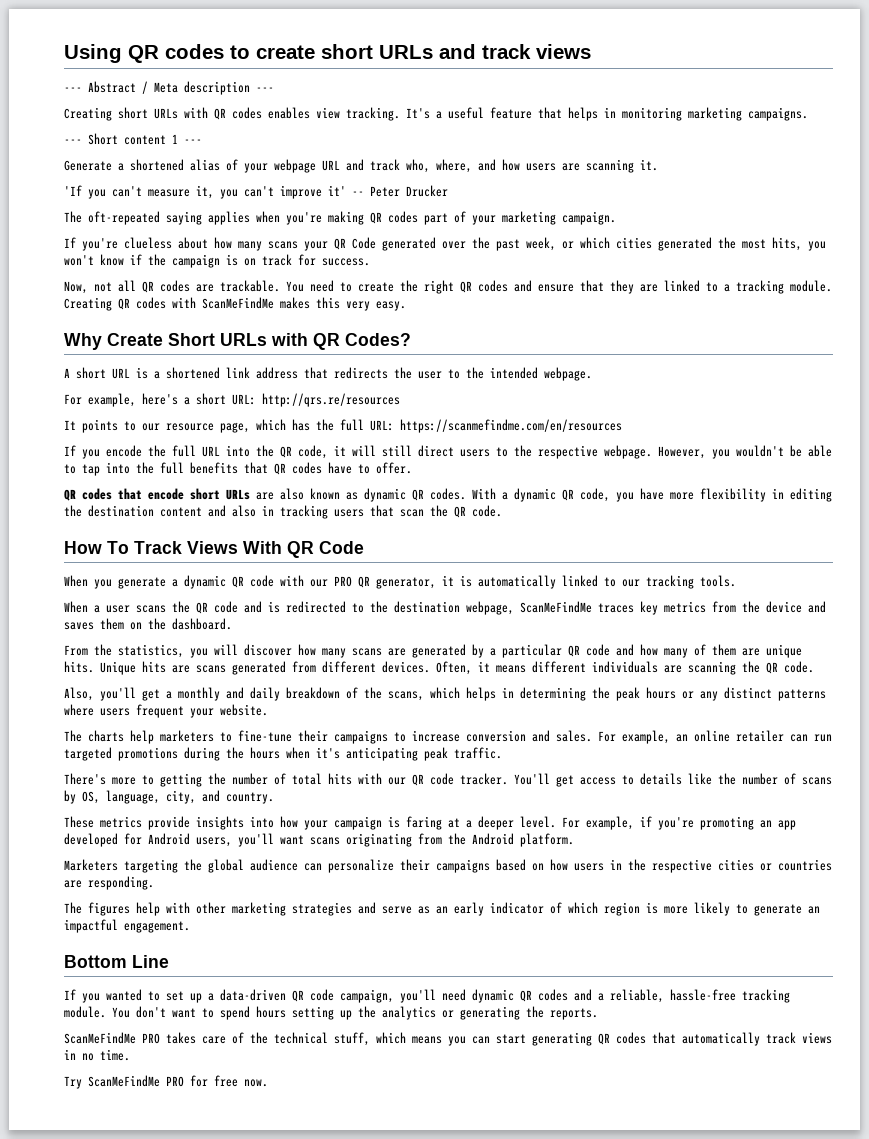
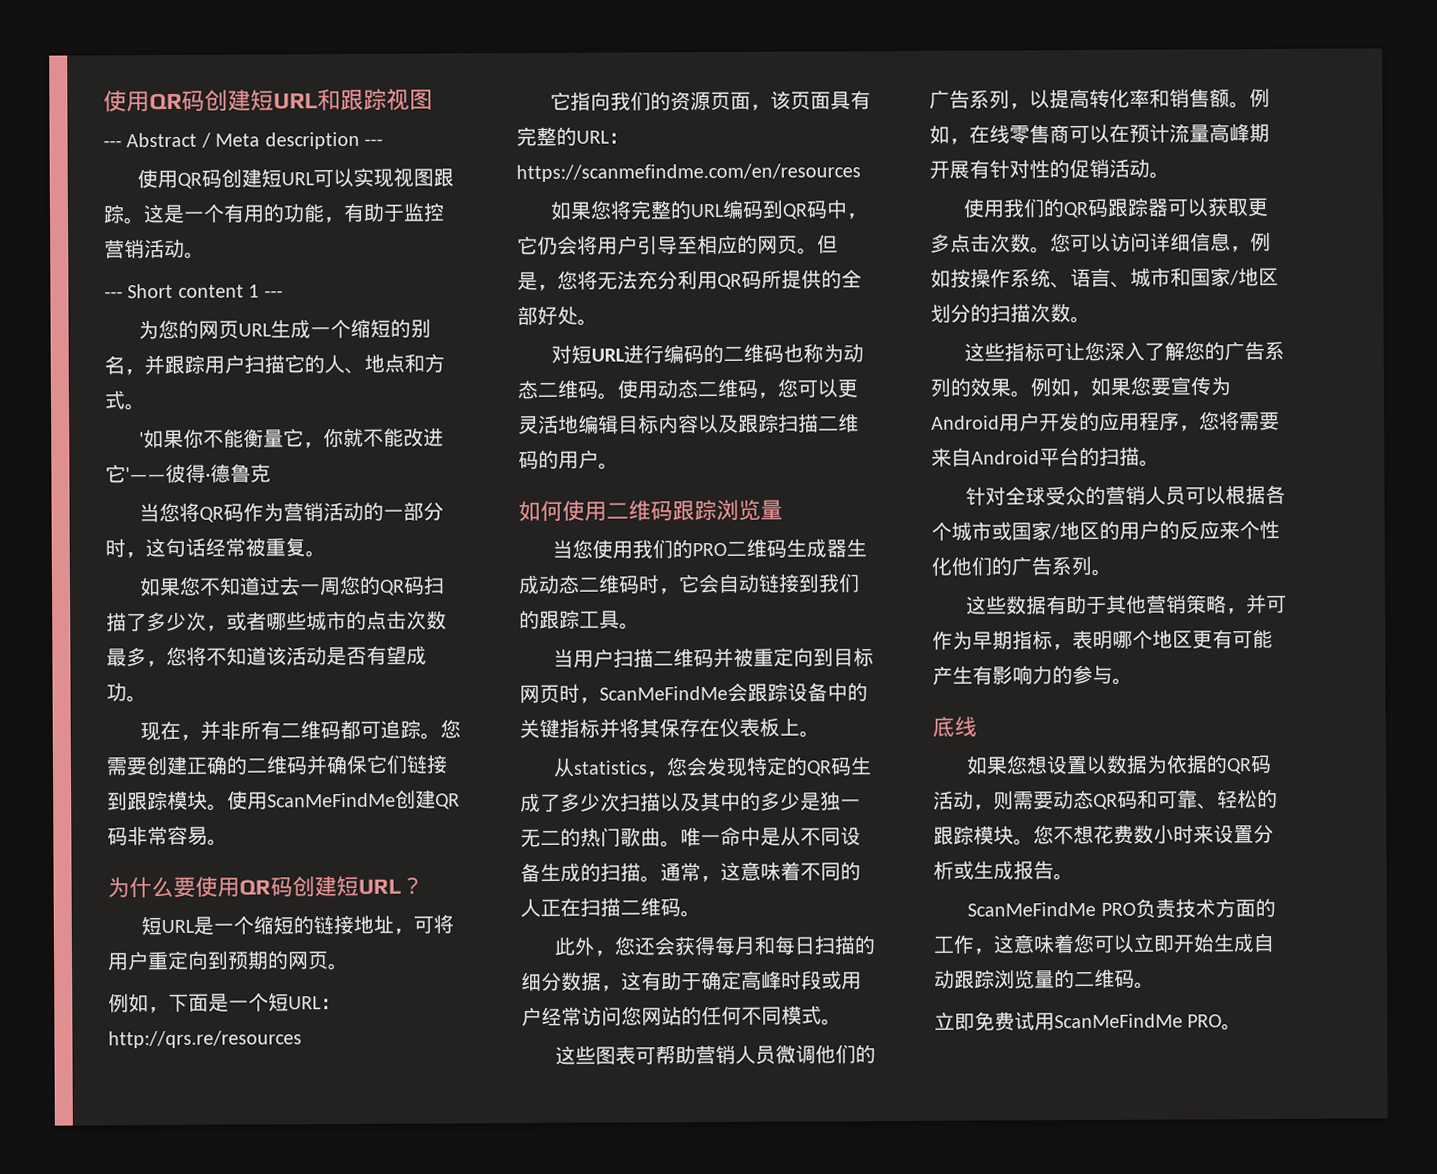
- Using QR codes to create short URLs and track views
+ 使用QR码创建短URL和跟踪视图
- Creating short URLs with QR codes enables view tracking. It's a useful feature that helps in monitoring marketing campaigns.
+ 使用QR码创建短URL可以实现视图跟踪。这是一个有用的功能，有助于监控营销活动。
- Generate a shortened alias of your webpage URL and track who, where, and how users are scanning it.
- 'If you can't measure it, you can't improve it' -- Peter Drucker
- The oft-repeated saying applies when you're making QR codes part of your marketing campaign.
- If you're clueless about how many scans your QR Code generated over the past week, or which cities generated the most hits, you won't know if the campaign is on track for success.
- Now, not all QR codes are trackable. You need to create the right QR codes and ensure that they are linked to a tracking module. Creating QR codes with ScanMeFindMe makes this very easy.
- Why Create Short URLs with QR Codes?
- A short URL is a shortened link address that redirects the user to the intended webpage.
- For example, here's a short URL: http://qrs.re/resources
- It points to our resource page, which has the full URL: https://scanmefindme.com/en/resources
- If you encode the full URL into the QR code, it will still direct users to the respective webpage. However, you wouldn't be able to tap into the full benefits that QR codes have to offer.
- QR codes that encode short URLs are also known as dynamic QR codes. With a dynamic QR code, you have more flexibility in editing the destination content and also in tracking users that scan the QR code.
- How To Track Views With QR Code
- When you generate a dynamic QR code with our PRO QR generator, it is automatically linked to our tracking tools.
- When a user scans the QR code and is redirected to the destination webpage, ScanMeFindMe traces key metrics from the device and saves them on the dashboard.
- From the statistics, you will discover how many scans are generated by a particular QR code and how many of them are unique hits. Unique hits are scans generated from different devices. Often, it means different individuals are scanning the QR code.
- Also, you'll get a monthly and daily breakdown of the scans, which helps in determining the peak hours or any distinct patterns where users frequent your website.
- The charts help marketers to fine-tune their campaigns to increase conversion and sales. For example, an online retailer can run targeted promotions during the hours when it's anticipating peak traffic.
- There's more to getting the number of total hits with our QR code tracker. You'll get access to details like the number of scans by OS, language, city, and country.
- These metrics provide insights into how your campaign is faring at a deeper level. For example, if you're promoting an app developed for Android users, you'll want scans originating from the Android platform.
- Marketers targeting the global audience can personalize their campaigns based on how users in the respective cities or countries are responding.
- The figures help with other marketing strategies and serve as an early indicator of which region is more likely to generate an impactful engagement.
- Bottom Line
- If you wanted to set up a data-driven QR code campaign, you'll need dynamic QR codes and a reliable, hassle-free tracking module. You don't want to spend hours setting up the analytics or generating the reports.
- ScanMeFindMe PRO takes care of the technical stuff, which means you can start generating QR codes that automatically track views in no time.
- Try ScanMeFindMe PRO for free now.
+ 为您的网页URL生成一个缩短的别名，并跟踪用户扫描它的人、地点和方式。
+ '如果你不能衡量它，你就不能改进它'——彼得·德鲁克
+ 当您将QR码作为营销活动的一部分时，这句话经常被重复。
+ 如果您不知道过去一周您的QR码扫描了多少次，或者哪些城市的点击次数最多，您将不知道该活动是否有望成功。
+ 现在，并非所有二维码都可追踪。您需要创建正确的二维码并确保它们链接到跟踪模块。使用ScanMeFindMe创建QR码非常容易。
+ 为什么要使用QR码创建短URL？
+ 短URL是一个缩短的链接地址，可将用户重定向到预期的网页。
+ 例如，下面是一个短URL：http://qrs.re/resources
+ 它指向我们的资源页面，该页面具有完整的URL：https://scanmefindme.com/en/resources
+ 如果您将完整的URL编码到QR码中，它仍会将用户引导至相应的网页。但是，您将无法充分利用QR码所提供的全部好处。
+ 对短URL进行编码的二维码也称为动态二维码。使用动态二维码，您可以更灵活地编辑目标内容以及跟踪扫描二维码的用户。
+ 如何使用二维码跟踪浏览量
+ 当您使用我们的PRO二维码生成器生成动态二维码时，它会自动链接到我们的跟踪工具。
+ 当用户扫描二维码并被重定向到目标网页时，ScanMeFindMe会跟踪设备中的关键指标并将其保存在仪表板上。
+ 从statistics，您会发现特定的QR码生成了多少次扫描以及其中的多少是独一无二的热门歌曲。唯一命中是从不同设备生成的扫描。通常，这意味着不同的人正在扫描二维码。
+ 此外，您还会获得每月和每日扫描的细分数据，这有助于确定高峰时段或用户经常访问您网站的任何不同模式。
+ 这些图表可帮助营销人员微调他们的广告系列，以提高转化率和销售额。例如，在线零售商可以在预计流量高峰期开展有针对性的促销活动。
+ 使用我们的QR码跟踪器可以获取更多点击次数。您可以访问详细信息，例如按操作系统、语言、城市和国家/地区划分的扫描次数。
+ 这些指标可让您深入了解您的广告系列的效果。例如，如果您要宣传为Android用户开发的应用程序，您将需要来自Android平台的扫描。
+ 针对全球受众的营销人员可以根据各个城市或国家/地区的用户的反应来个性化他们的广告系列。
+ 这些数据有助于其他营销策略，并可作为早期指标，表明哪个地区更有可能产生有影响力的参与。
+ 底线
+ 如果您想设置以数据为依据的QR码活动，则需要动态QR码和可靠、轻松的跟踪模块。您不想花费数小时来设置分析或生成报告。
+ ScanMeFindMe PRO负责技术方面的工作，这意味着您可以立即开始生成自动跟踪浏览量的二维码。
+ 立即免费试用ScanMeFindMe PRO。

